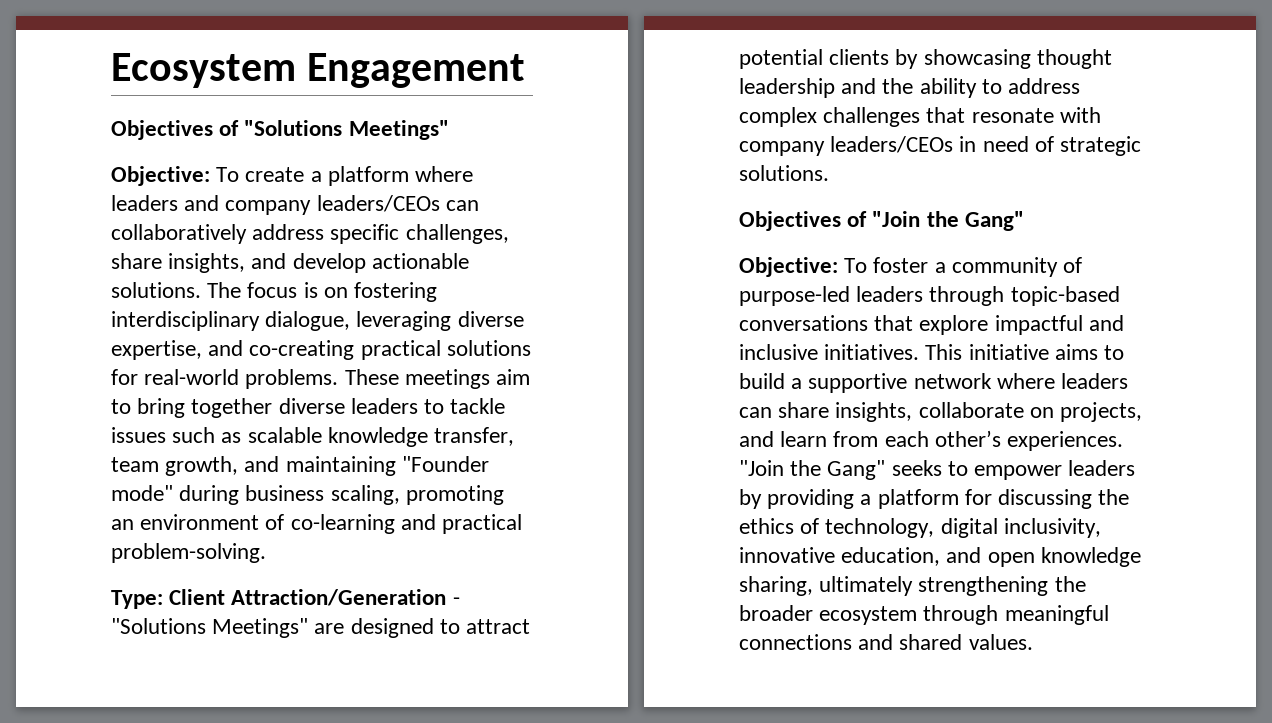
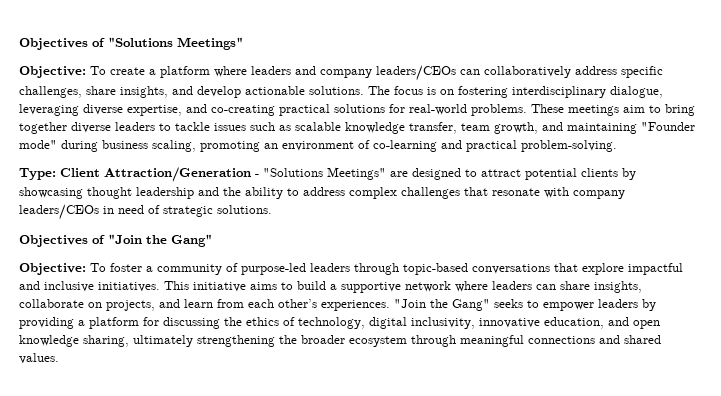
- Ecosystem Engagement

